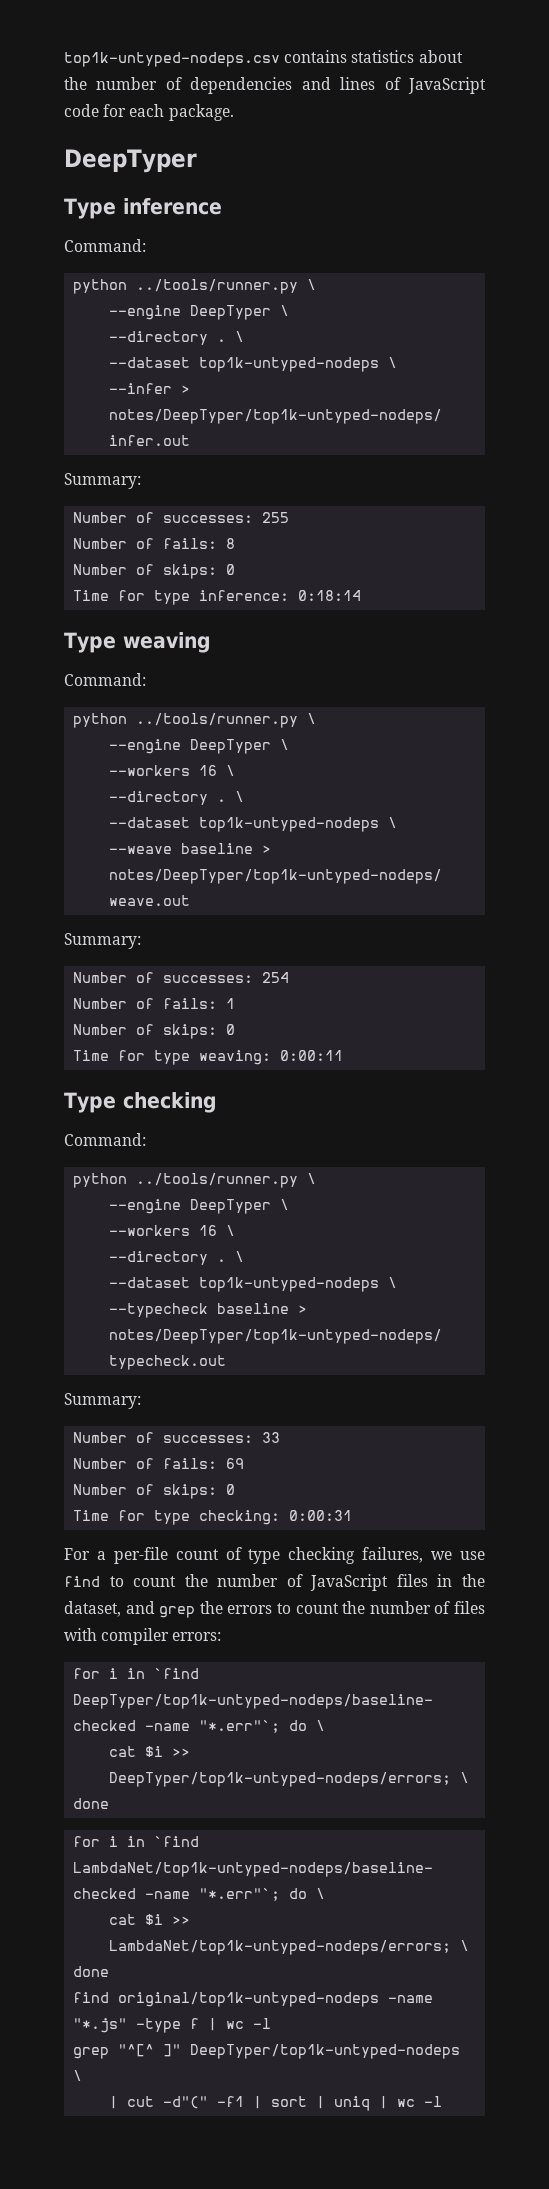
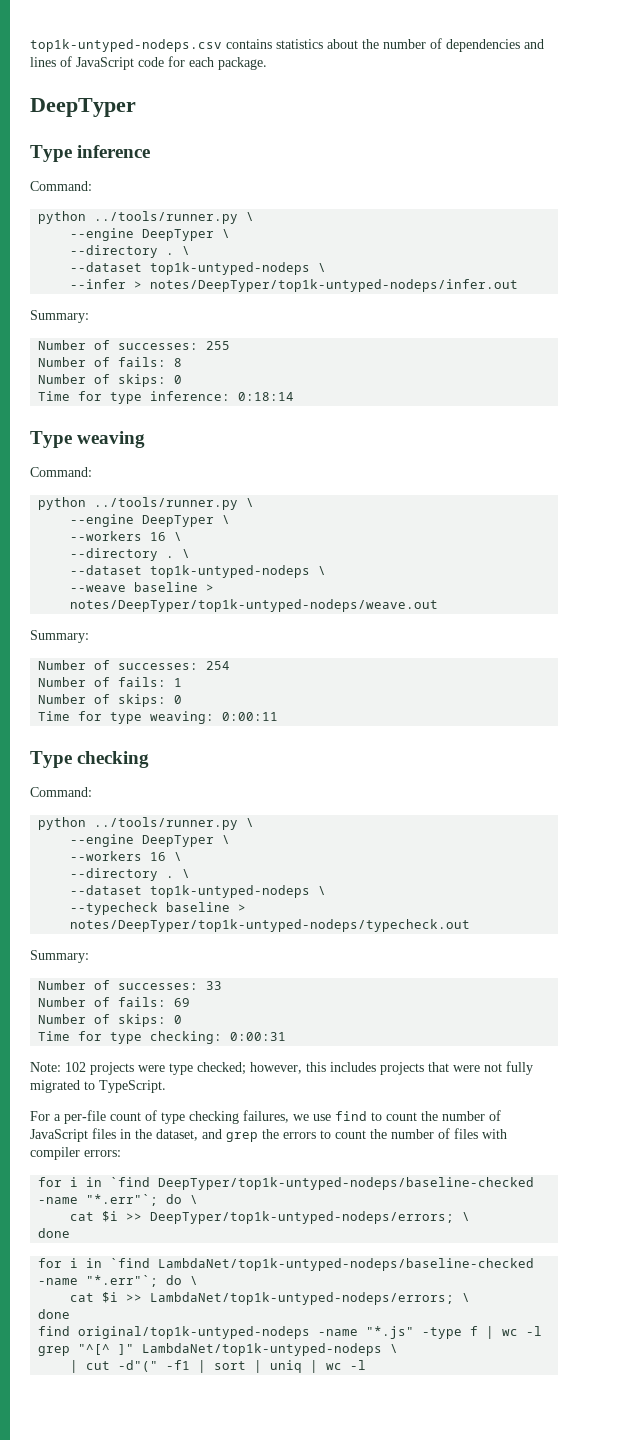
+ Note: 102 projects were type checked; however, this includes projects that were not fully migrated to TypeScript.
- grep "^[^ ]" DeepTyper/top1k-untyped-nodeps \
+ grep "^[^ ]" LambdaNet/top1k-untyped-nodeps \

